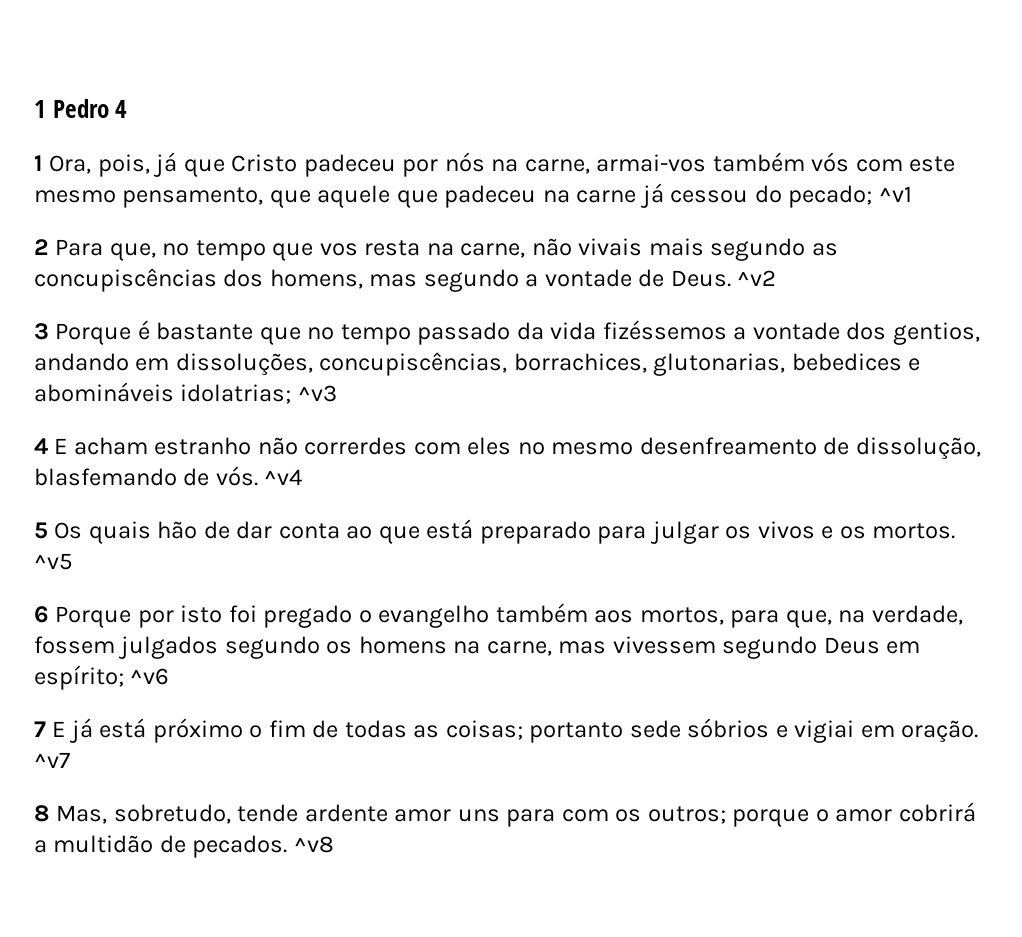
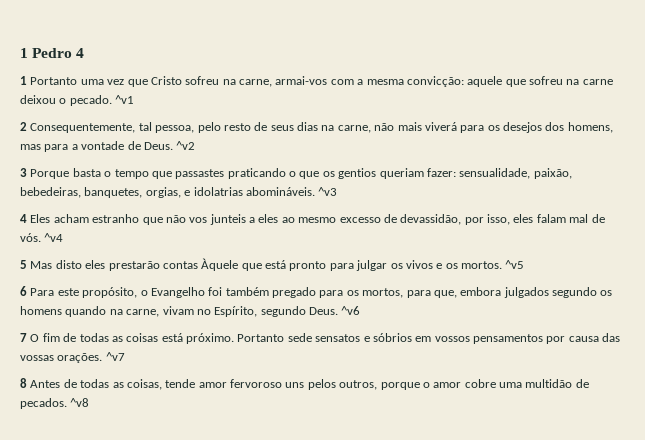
- 1 Ora, pois, já que Cristo padeceu por nós na carne, armai-vos também vós com este mesmo pensamento, que aquele que padeceu na carne já cessou do pecado; ^v1
- 2 Para que, no tempo que vos resta na carne, não vivais mais segundo as concupiscências dos homens, mas segundo a vontade de Deus.
+ 1 Portanto uma vez que Cristo sofreu na carne, armai-vos com a mesma convicção: aquele que sofreu na carne deixou o pecado. ^v1
+ 2 Consequentemente, tal pessoa, pelo resto de seus dias na carne, não mais viverá para os desejos dos homens, mas para a vontade de Deus.
- 3 Porque é bastante que no tempo passado da vida fizéssemos a vontade dos gentios, andando em dissoluções, concupiscências, borrachices, glutonarias, bebedices e abomináveis idolatrias; ^v3
+ 3 Porque basta o tempo que passastes praticando o que os gentios queriam fazer: sensualidade, paixão, bebedeiras, banquetes, orgias, e idolatrias abomináveis. ^v3
- 4 E acham estranho não correrdes com eles no mesmo desenfreamento de dissolução, blasfemando de vós. ^v4
- 5 Os quais hão de dar conta ao que está preparado para julgar os vivos e os mortos.
+ 4 Eles acham estranho que não vos junteis a eles ao mesmo excesso de devassidão, por isso, eles falam mal de vós. ^v4
+ 5 Mas disto eles prestarão contas Àquele que está pronto para julgar os vivos e os mortos.
- 6 Porque por isto foi pregado o evangelho também aos mortos, para que, na verdade, fossem julgados segundo os homens na carne, mas vivessem segundo Deus em espírito; ^v6
- 7 E já está próximo o fim de todas as coisas; portanto sede sóbrios e vigiai em oração. ^v7
- 8 Mas, sobretudo, tende ardente amor uns para com os outros; porque o amor cobrirá a multidão de pecados.
+ 6 Para este propósito, o Evangelho foi também pregado para os mortos, para que, embora julgados segundo os homens quando na carne, vivam no Espírito, segundo Deus. ^v6
+ 7 O fim de todas as coisas está próximo. Portanto sede sensatos e sóbrios em vossos pensamentos por causa das vossas orações. ^v7
+ 8 Antes de todas as coisas, tende amor fervoroso uns pelos outros, porque o amor cobre uma multidão de pecados.

